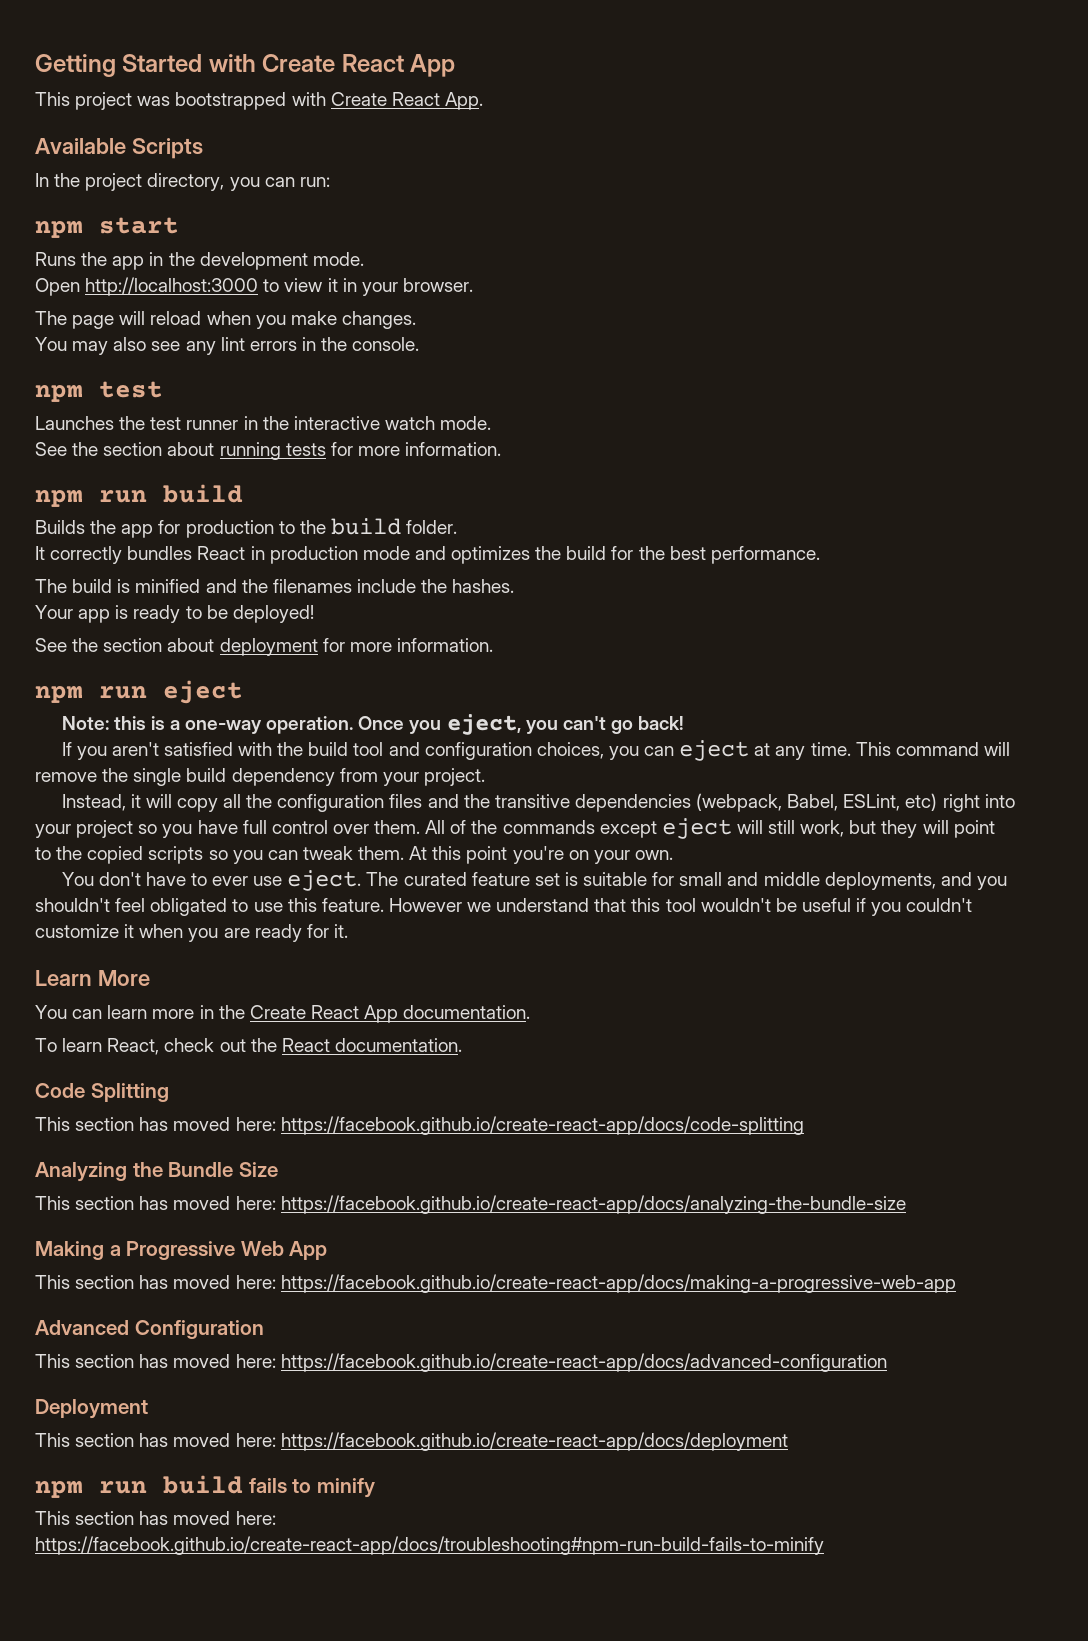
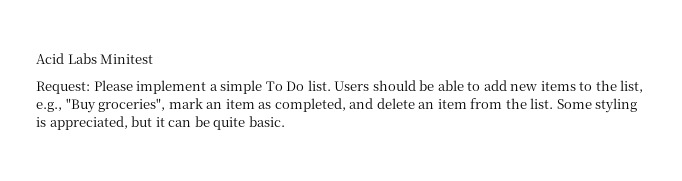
- Getting Started with Create React App
- This project was bootstrapped with Create React App.
- Available Scripts
- In the project directory, you can run:
- npm start
- Runs the app in the development mode.
- Open http://localhost:3000 to view it in your browser.
- The page will reload when you make changes.
- You may also see any lint errors in the console.
- npm test
- Launches the test runner in the interactive watch mode.
- See the section about running tests for more information.
- npm run build
- Builds the app for production to the build folder.
- It correctly bundles React in production mode and optimizes the build for the best performance.
- The build is minified and the filenames include the hashes.
- Your app is ready to be deployed!
- See the section about deployment for more information.
- npm run eject
- Note: this is a one-way operation. Once you eject, you can't go back!
- If you aren't satisfied with the build tool and configuration choices, you can eject at any time. This command will remove the single build dependency from your project.
- Instead, it will copy all the configuration files and the transitive dependencies (webpack, Babel, ESLint, etc) right into your project so you have full control over them. All of the commands except eject will still work, but they will point to the copied scripts so you can tweak them. At this point you're on your own.
- You don't have to ever use eject. The curated feature set is suitable for small and middle deployments, and you shouldn't feel obligated to use this feature. However we understand that this tool wouldn't be useful if you couldn't customize it when you are ready for it.
- Learn More
- You can learn more in the Create React App documentation.
- To learn React, check out the React documentation.
- Code Splitting
- This section has moved here: https://facebook.github.io/create-react-app/docs/code-splitting
- Analyzing the Bundle Size
- This section has moved here: https://facebook.github.io/create-react-app/docs/analyzing-the-bundle-size
- Making a Progressive Web App
- This section has moved here: https://facebook.github.io/create-react-app/docs/making-a-progressive-web-app
- Advanced Configuration
- This section has moved here: https://facebook.github.io/create-react-app/docs/advanced-configuration
- Deployment
- This section has moved here: https://facebook.github.io/create-react-app/docs/deployment
- npm run build fails to minify
- This section has moved here: https://facebook.github.io/create-react-app/docs/troubleshooting#npm-run-build-fails-to-minify
+ Acid Labs Minitest
+ Request: Please implement a simple To Do list. Users should be able to add new items to the list, e.g., "Buy groceries", mark an item as completed, and delete an item from the list. Some styling is appreciated, but it can be quite basic.

